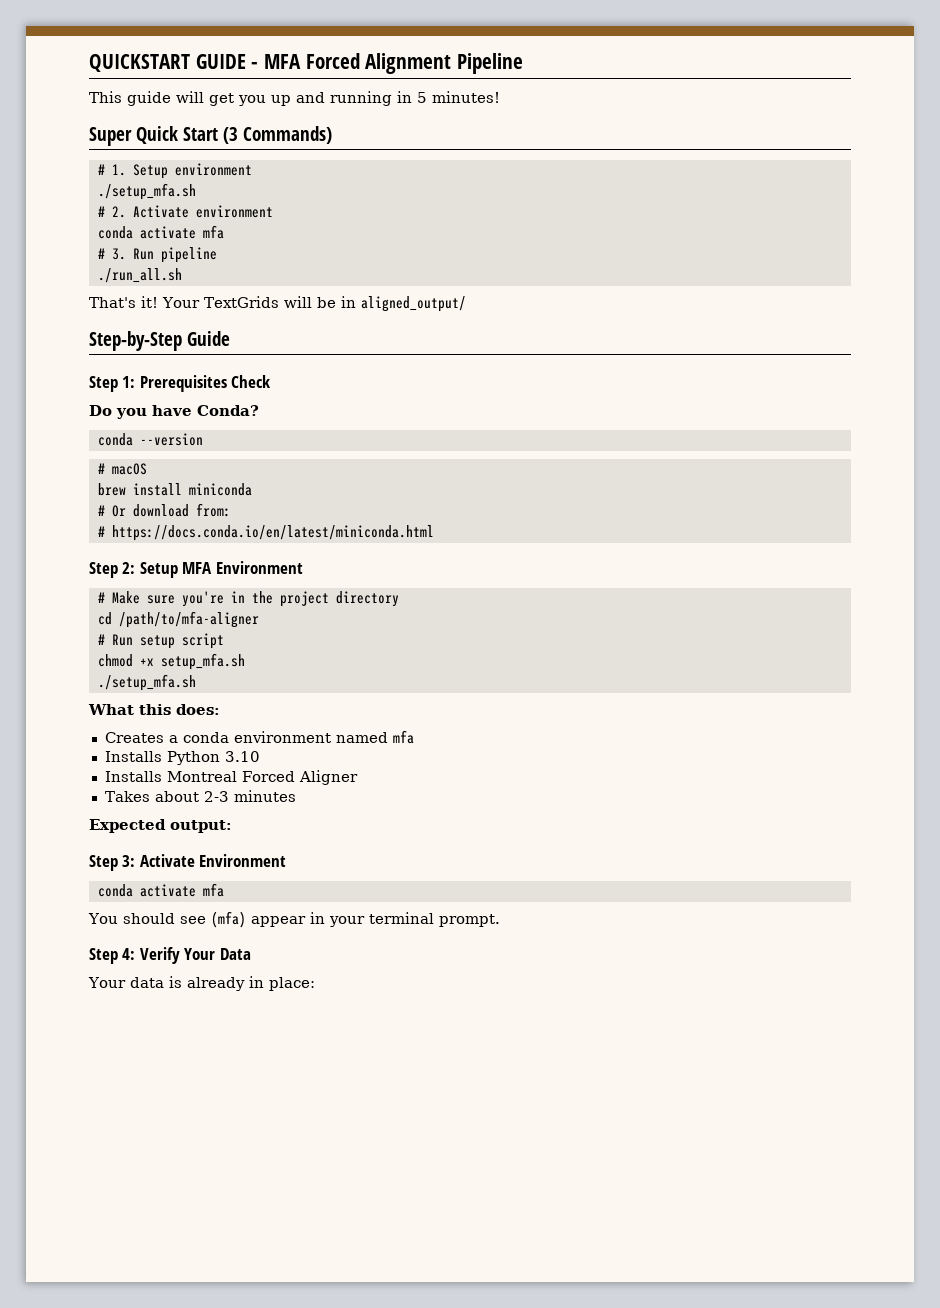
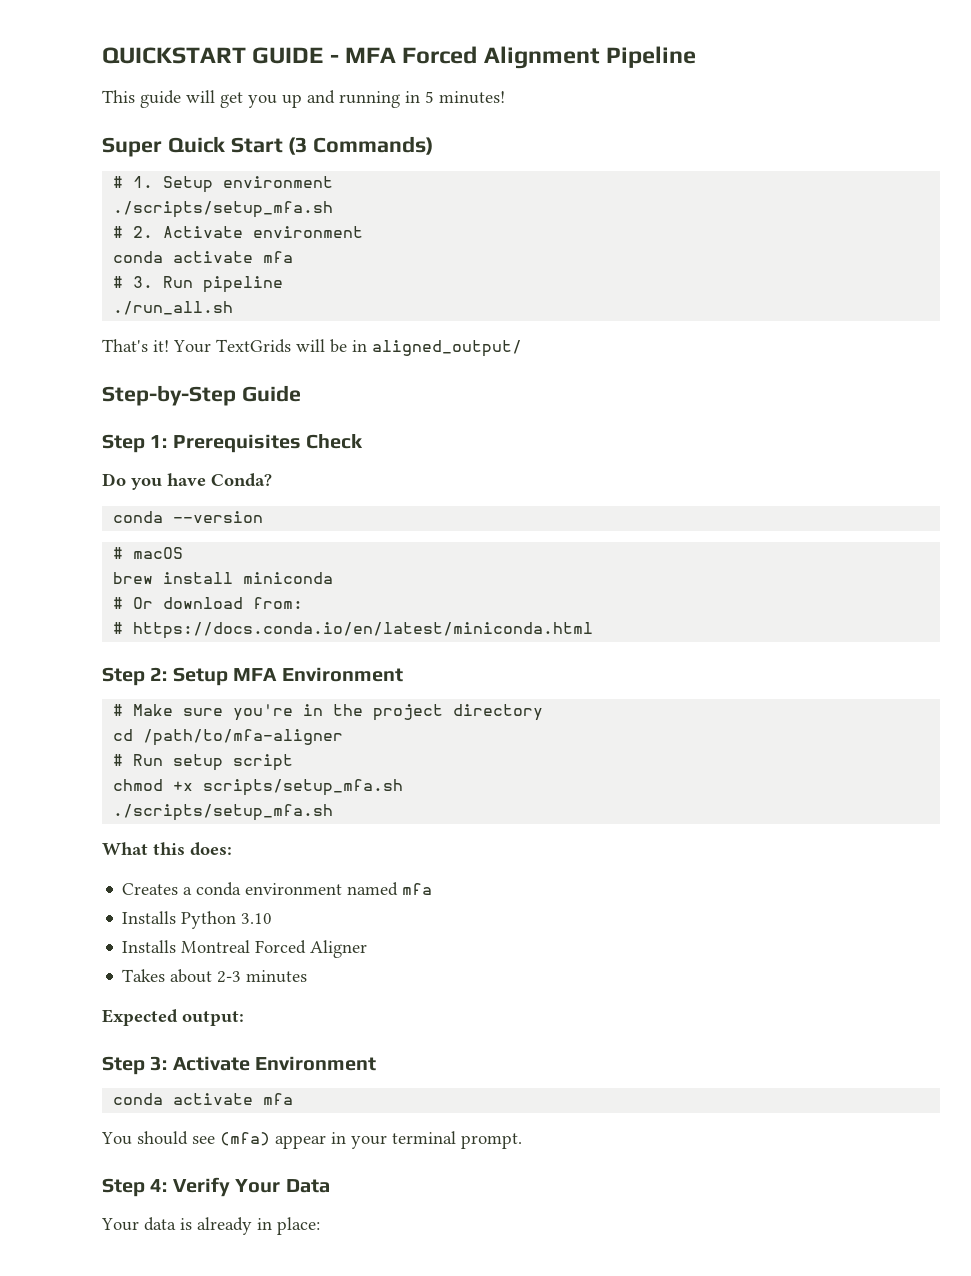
  # 1. Setup environment
- ./setup_mfa.sh
+ ./scripts/setup_mfa.sh
- chmod +x setup_mfa.sh
- ./setup_mfa.sh
+ chmod +x scripts/setup_mfa.sh
+ ./scripts/setup_mfa.sh

